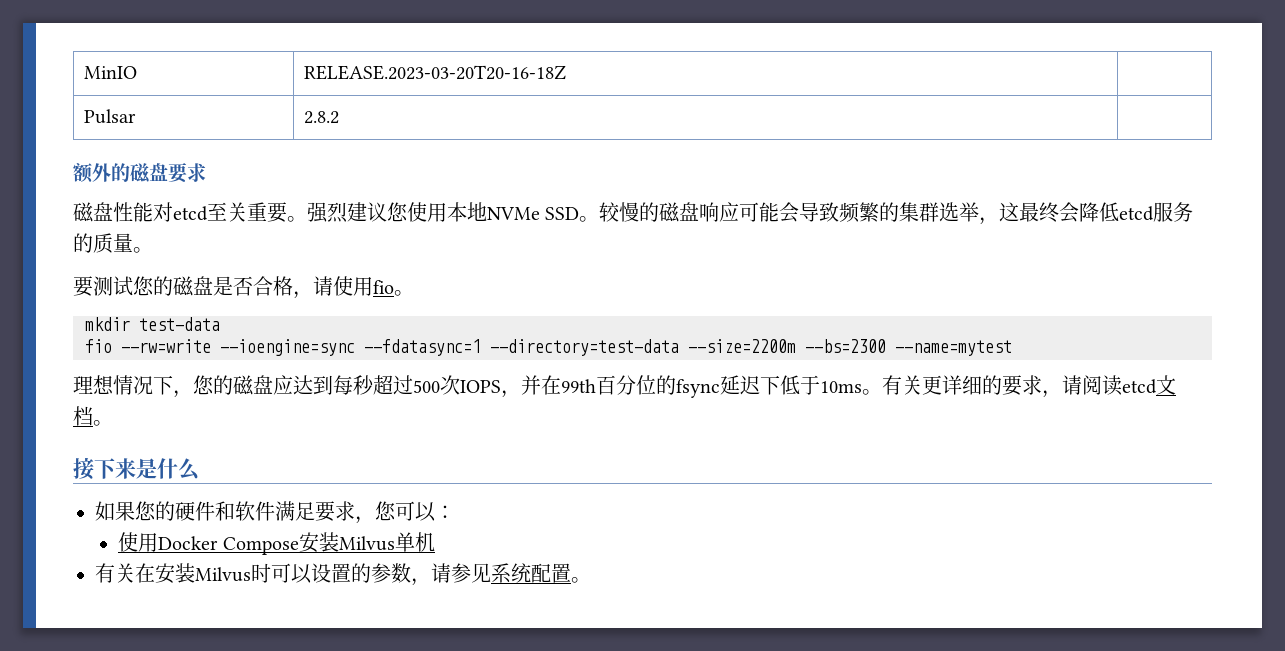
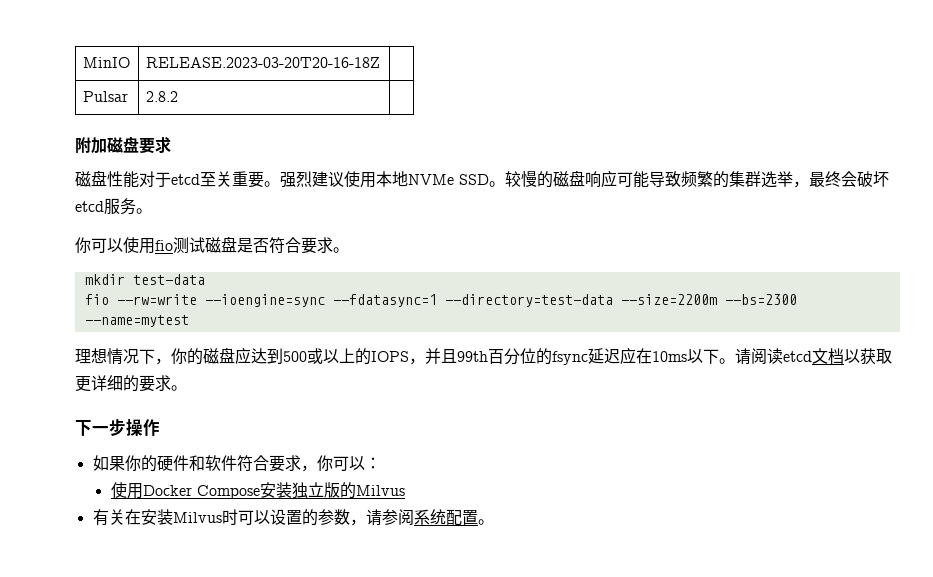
- 额外的磁盘要求
+ 附加磁盘要求
- 磁盘性能对etcd至关重要。
+ 磁盘性能对于etcd至关重要。
- 强烈建议您使用本地NVMe SSD。
+ 强烈建议使用本地NVMe SSD。
- 较慢的磁盘响应可能会导致频繁的集群选举，这最终会降低etcd服务的质量。
- 要测试您的磁盘是否合格，请使用fio。
+ 较慢的磁盘响应可能导致频繁的集群选举，最终会破坏etcd服务。
+ 你可以使用fio测试磁盘是否符合要求。
- 理想情况下，您的磁盘应达到每秒超过500次IOPS，并在99th百分位的fsync延迟下低于10ms。有关更详细的要求，请阅读etcd文档。
- 接下来是什么
+ 理想情况下，你的磁盘应达到500或以上的IOPS，并且99th百分位的fsync延迟应在10ms以下。请阅读etcd文档以获取更详细的要求。
+ 下一步操作
- 如果您的硬件和软件满足要求，您可以：
+ 如果你的硬件和软件符合要求，你可以：
- 使用Docker Compose安装Milvus单机
+ 使用Docker Compose安装独立版的Milvus
- 有关在安装Milvus时可以设置的参数，请参见系统配置。
+ 有关在安装Milvus时可以设置的参数，请参阅系统配置。

